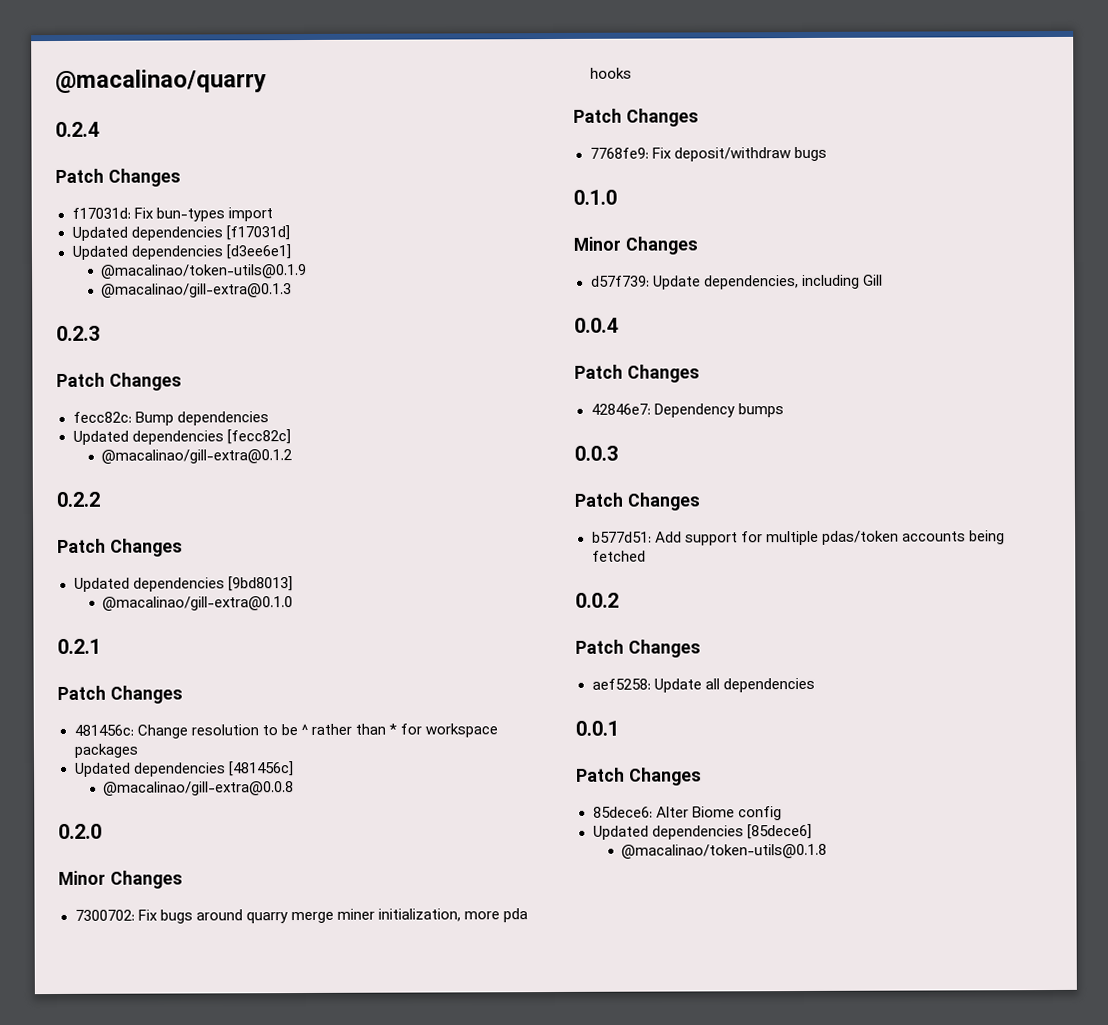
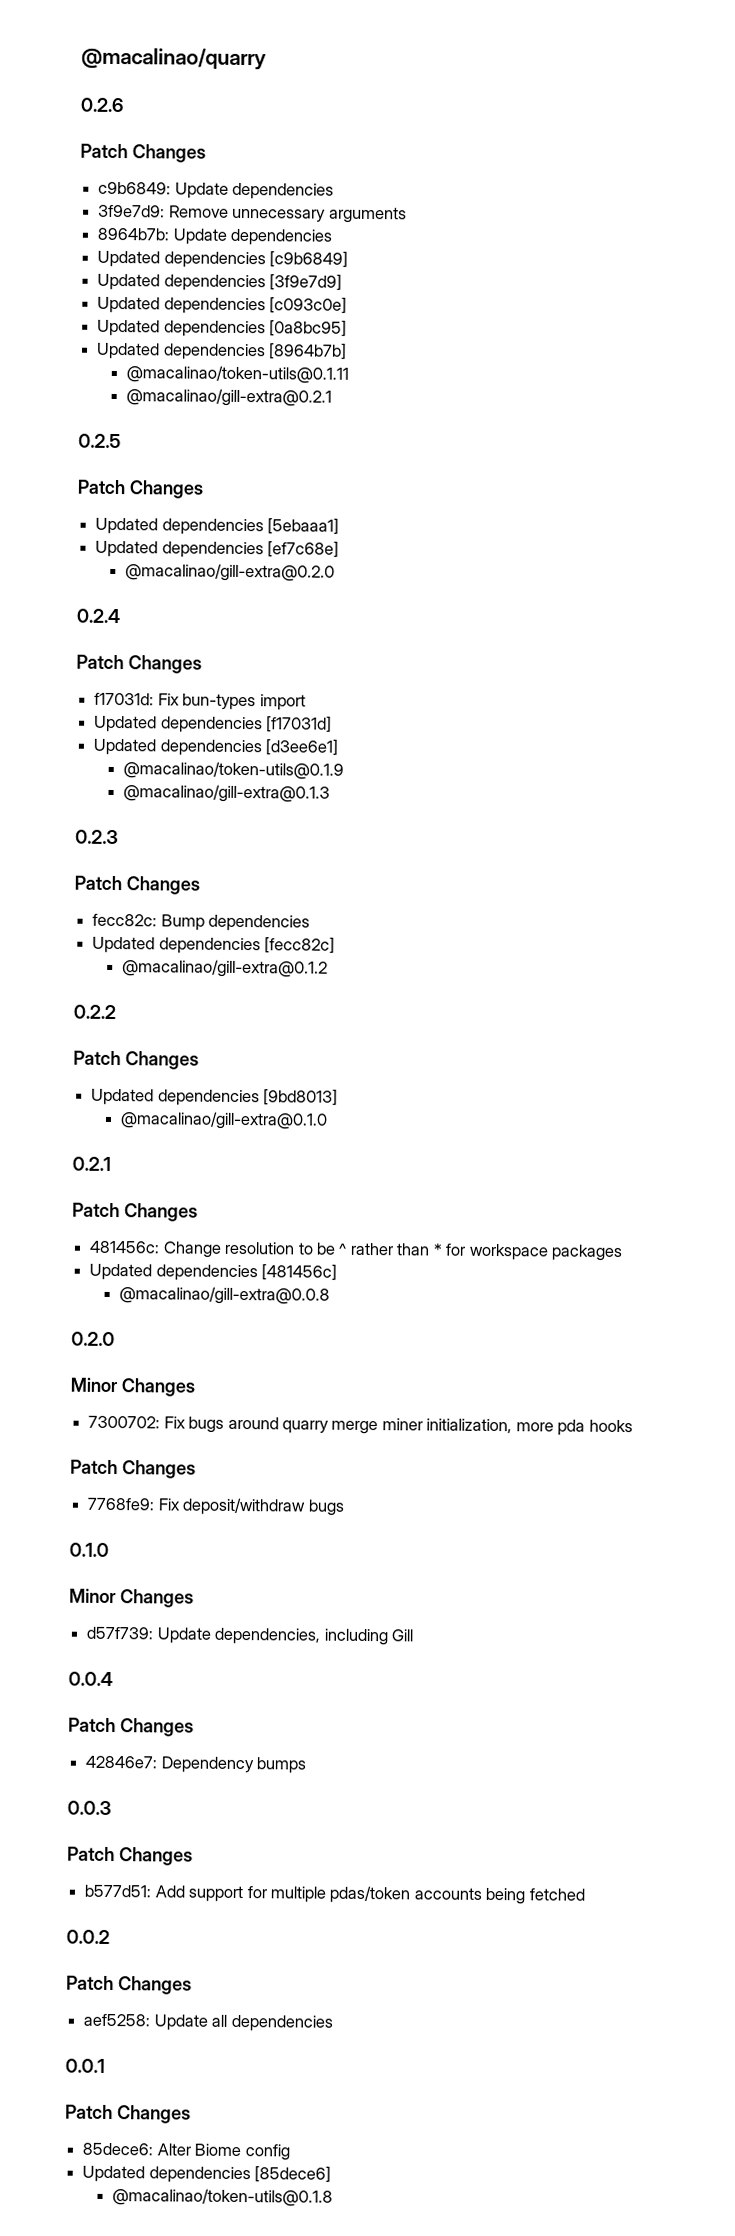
+ 0.2.6
+ Patch Changes
+ c9b6849: Update dependencies
+ 3f9e7d9: Remove unnecessary arguments
+ 8964b7b: Update dependencies
+ Updated dependencies [c9b6849]
+ Updated dependencies [3f9e7d9]
+ Updated dependencies [c093c0e]
+ Updated dependencies [0a8bc95]
+ Updated dependencies [8964b7b]
+ @macalinao/token-utils@0.1.11
+ @macalinao/gill-extra@0.2.1
+ 0.2.5
+ Patch Changes
+ Updated dependencies [5ebaaa1]
+ Updated dependencies [ef7c68e]
+ @macalinao/gill-extra@0.2.0

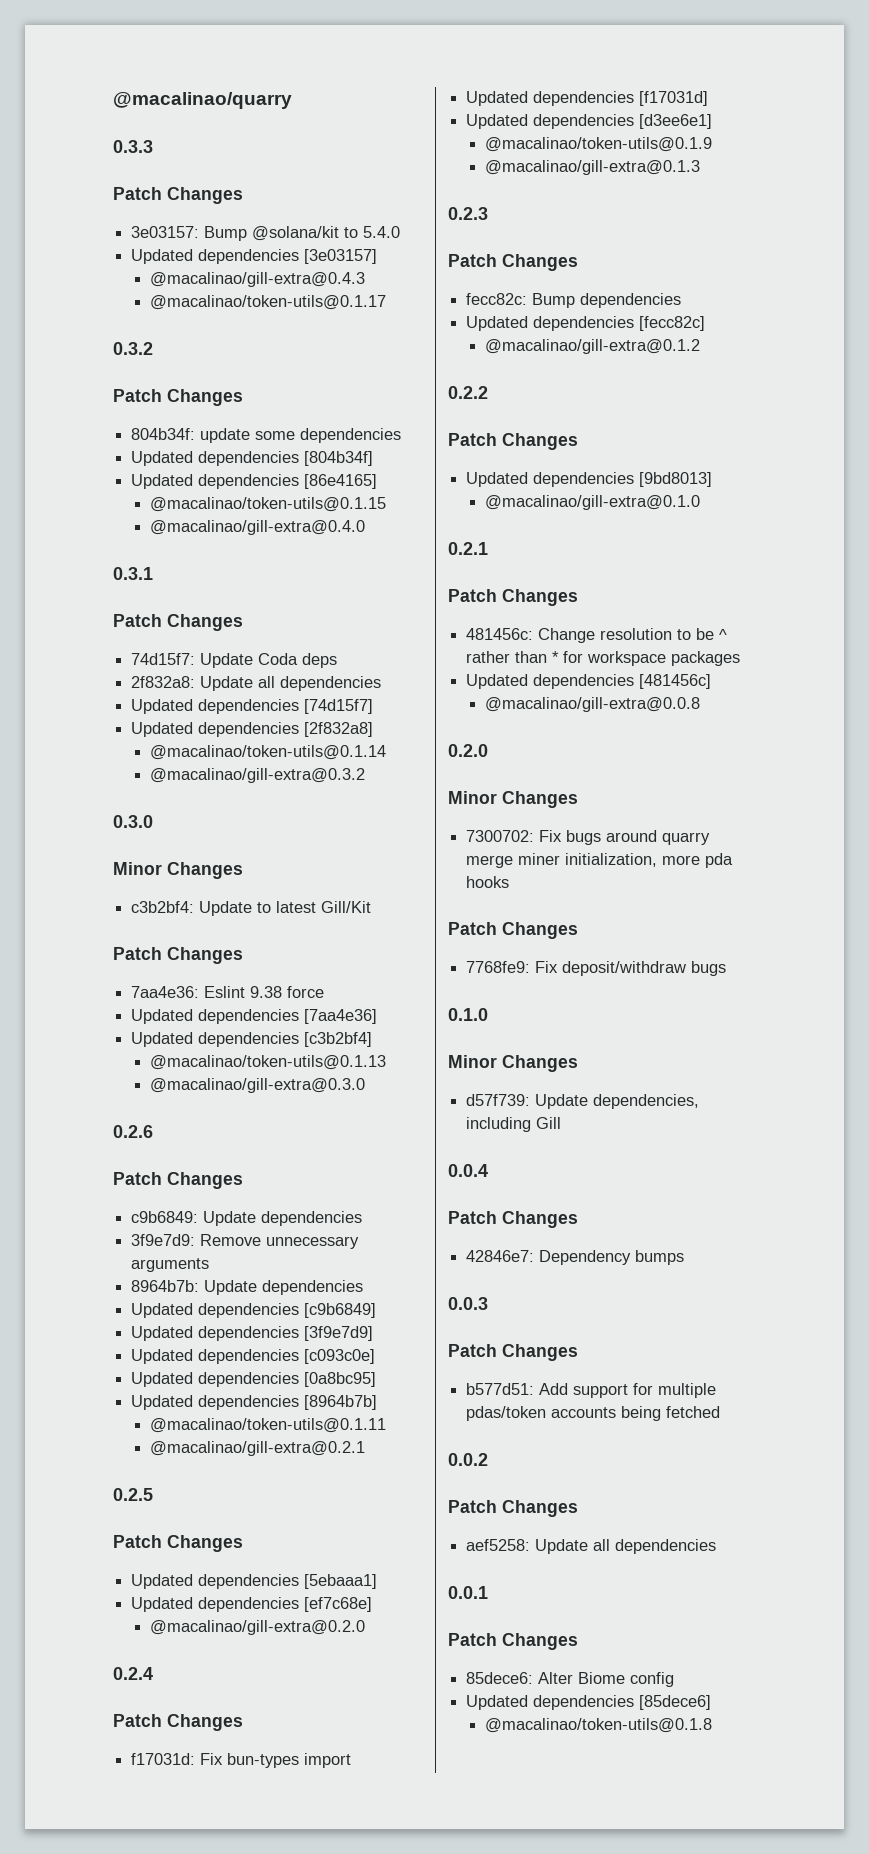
+ 0.3.3
+ Patch Changes
+ 3e03157: Bump @solana/kit to 5.4.0
+ Updated dependencies [3e03157]
+ @macalinao/gill-extra@0.4.3
+ @macalinao/token-utils@0.1.17
+ 0.3.2
+ Patch Changes
+ 804b34f: update some dependencies
+ Updated dependencies [804b34f]
+ Updated dependencies [86e4165]
+ @macalinao/token-utils@0.1.15
+ @macalinao/gill-extra@0.4.0
+ 0.3.1
+ Patch Changes
+ 74d15f7: Update Coda deps
+ 2f832a8: Update all dependencies
+ Updated dependencies [74d15f7]
+ Updated dependencies [2f832a8]
+ @macalinao/token-utils@0.1.14
+ @macalinao/gill-extra@0.3.2
+ 0.3.0
+ Minor Changes
+ c3b2bf4: Update to latest Gill/Kit
+ Patch Changes
+ 7aa4e36: Eslint 9.38 force
+ Updated dependencies [7aa4e36]
+ Updated dependencies [c3b2bf4]
+ @macalinao/token-utils@0.1.13
+ @macalinao/gill-extra@0.3.0

